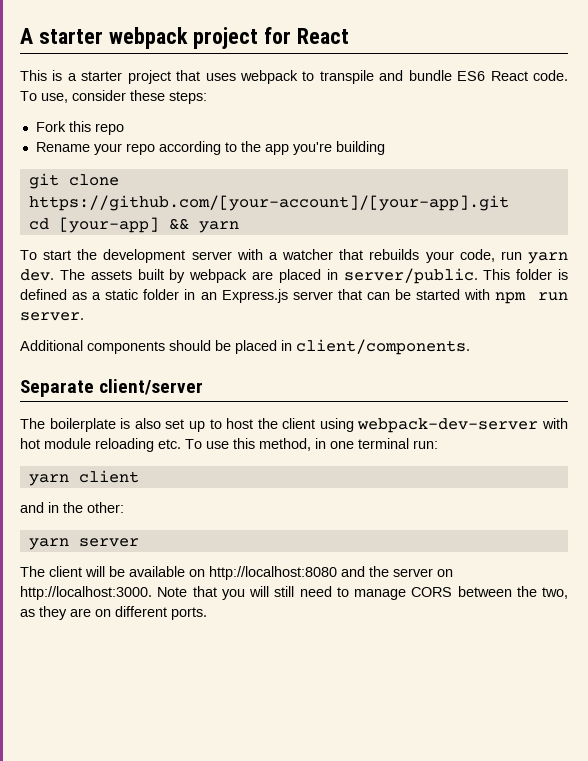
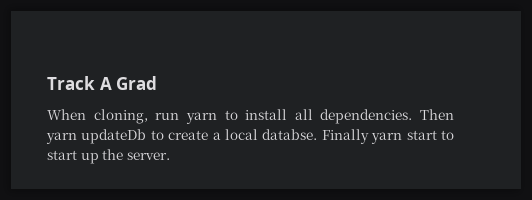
- A starter webpack project for React
- This is a starter project that uses webpack to transpile and bundle ES6 React code. To use, consider these steps:
- Fork this repo
- Rename your repo according to the app you're building
- git clone https://github.com/[your-account]/[your-app].git
- cd [your-app] && yarn
- To start the development server with a watcher that rebuilds your code, run yarn dev. The assets built by webpack are placed in server/public. This folder is defined as a static folder in an Express.js server that can be started with npm run server.
- Additional components should be placed in client/components.
- Separate client/server
- The boilerplate is also set up to host the client using webpack-dev-server with hot module reloading etc. To use this method, in one terminal run:
- yarn client
- and in the other:
- yarn server
- The client will be available on http://localhost:8080 and the server on http://localhost:3000. Note that you will still need to manage CORS between the two, as they are on different ports.
+ Track A Grad
+ When cloning, run yarn to install all dependencies. Then yarn updateDb to create a local databse. Finally yarn start to start up the server.

